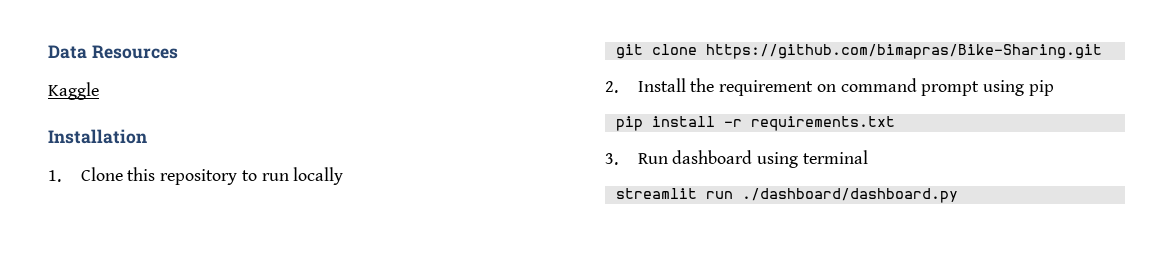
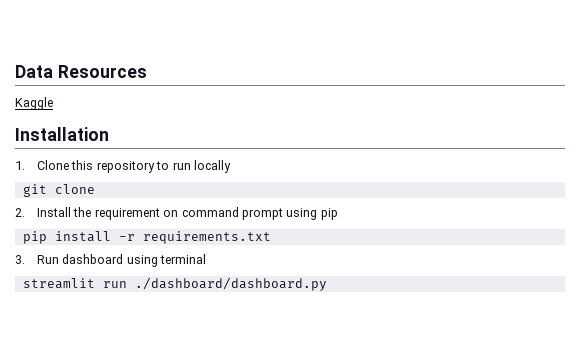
- git clone https://github.com/bimapras/Bike-Sharing.git
+ git clone

